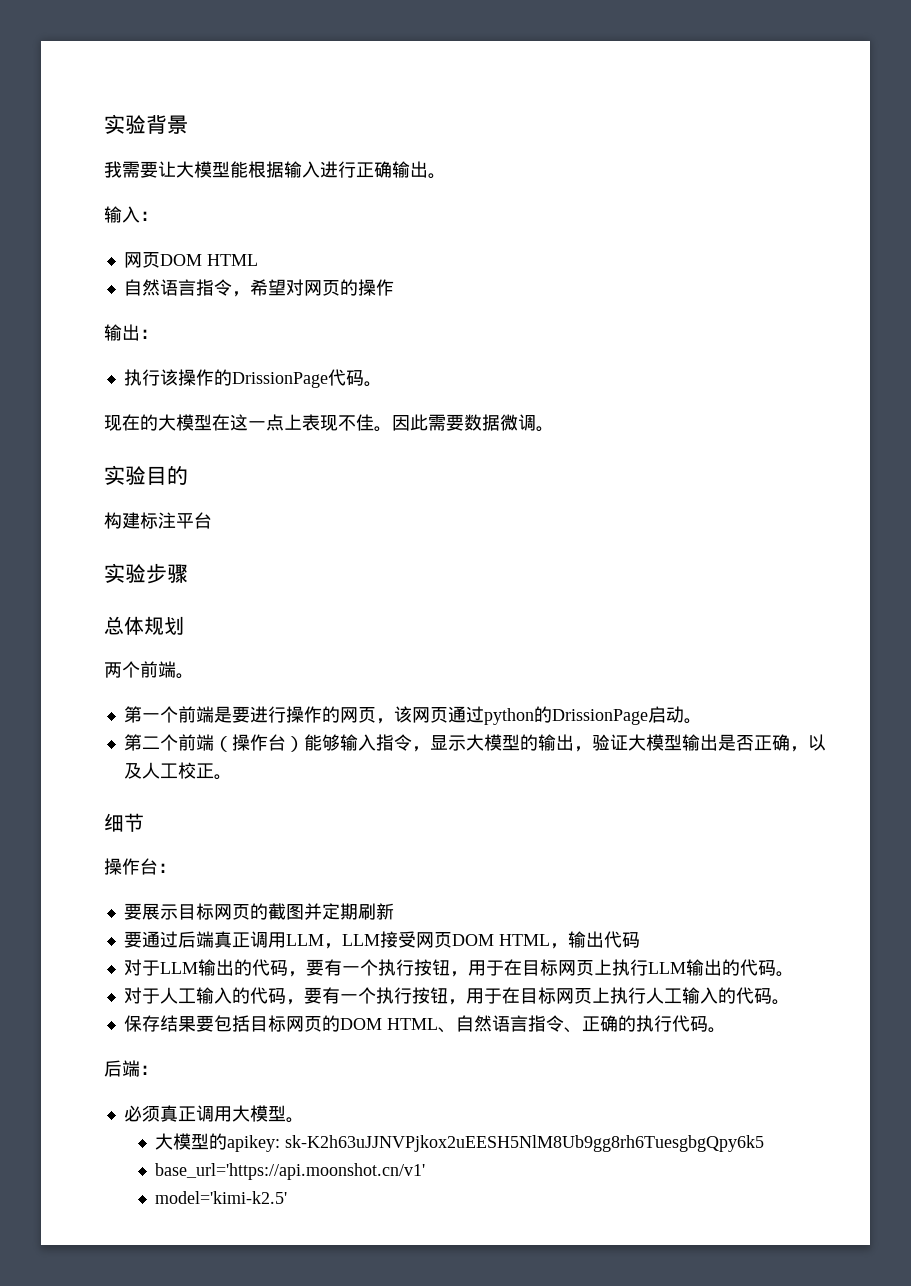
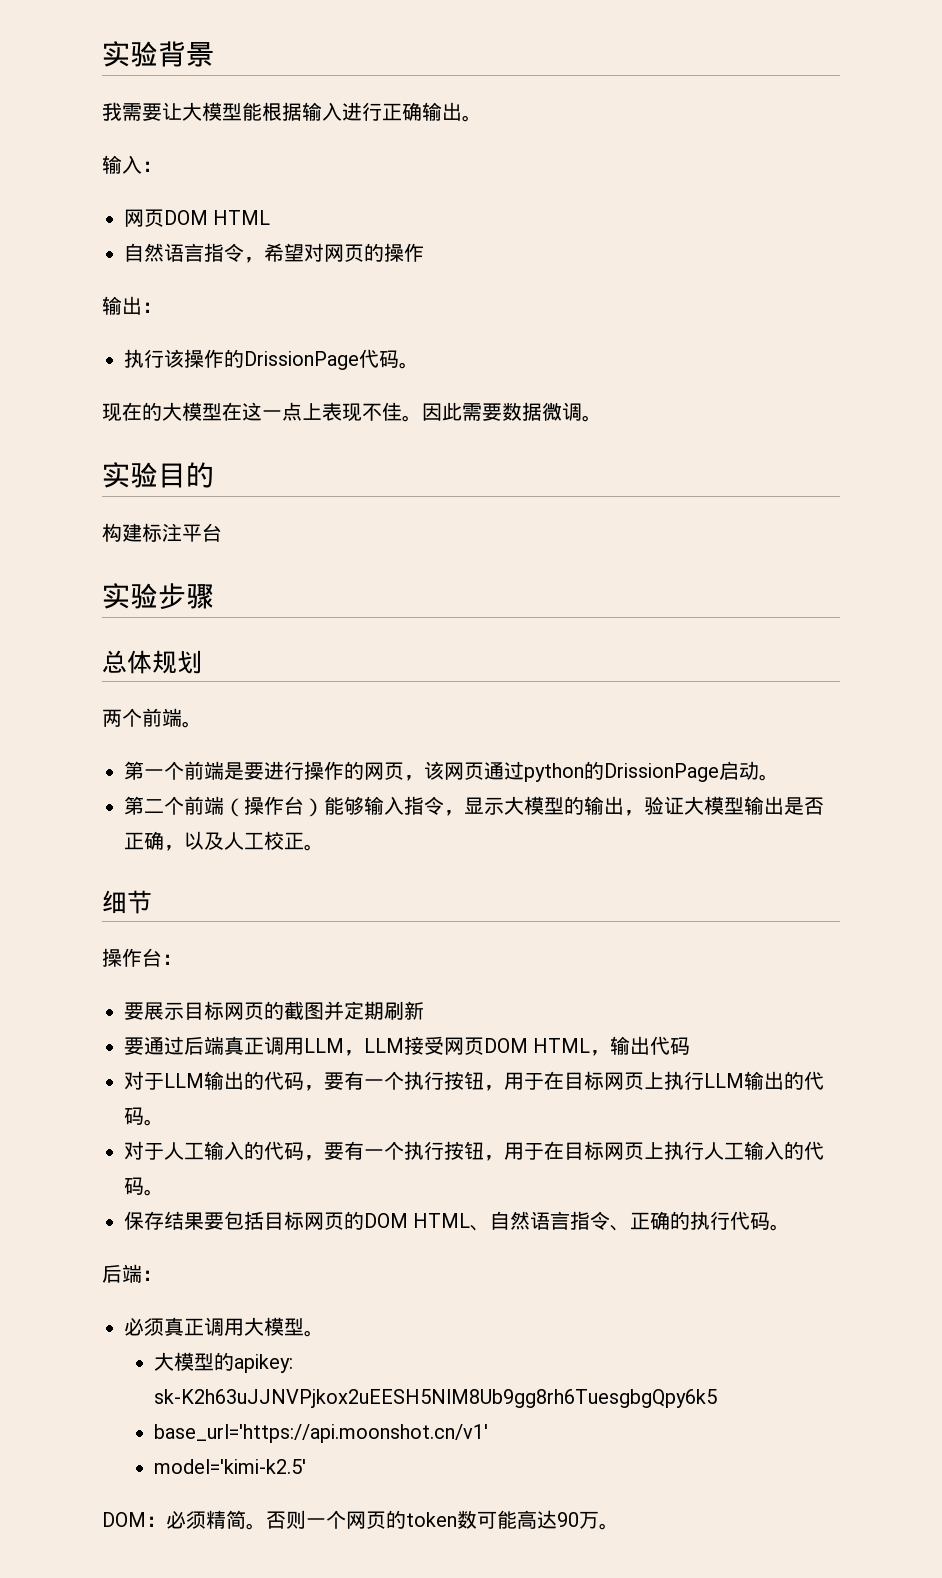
+ DOM：必须精简。否则一个网页的token数可能高达90万。

